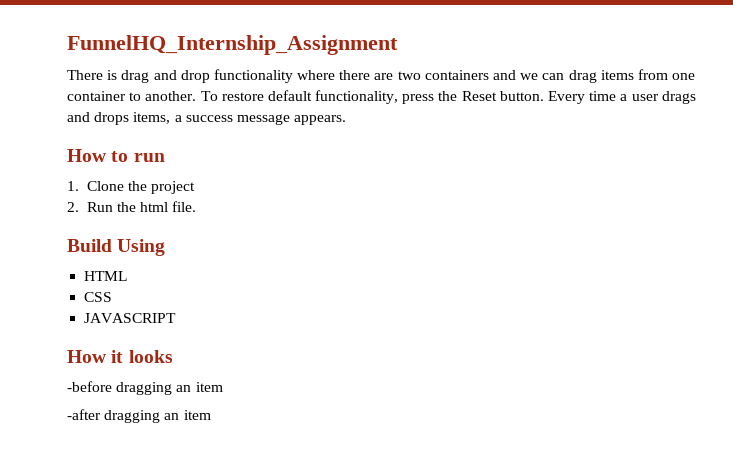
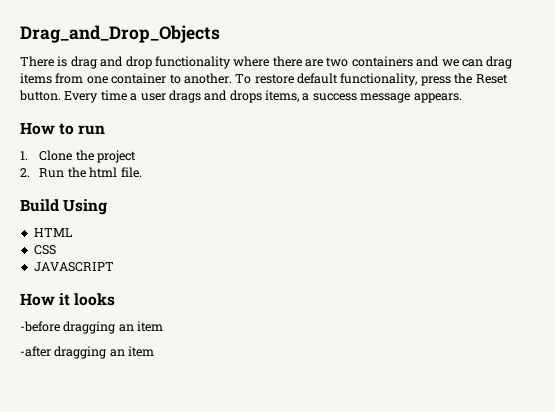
- FunnelHQ_Internship_Assignment
+ Drag_and_Drop_Objects

